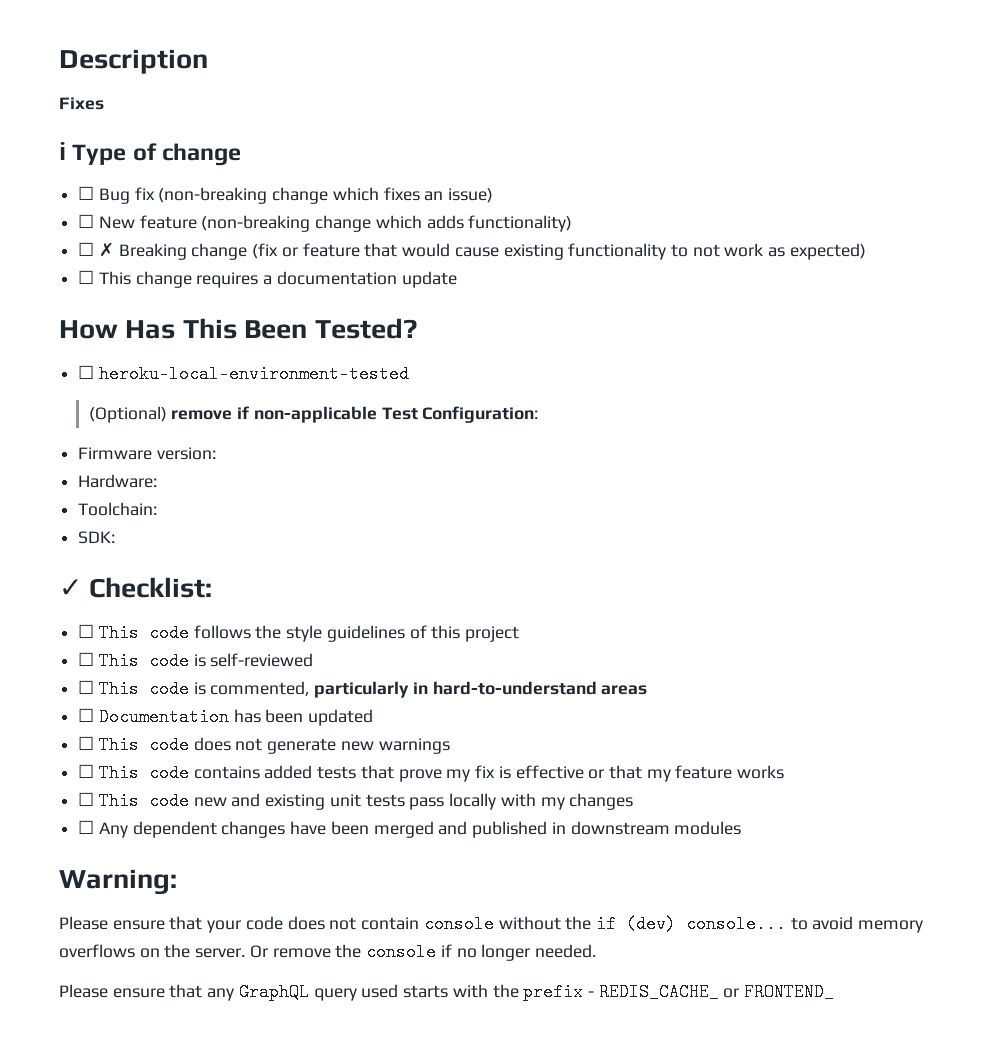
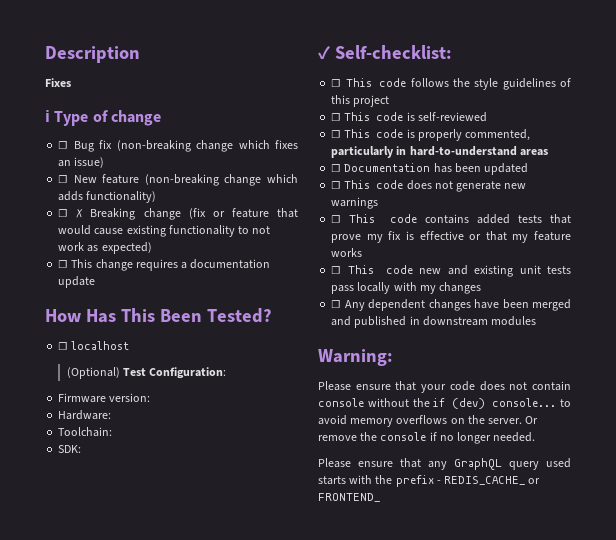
- ☐ heroku-local-environment-tested
+ ☐ localhost
- (Optional) remove if non-applicable Test Configuration:
+ (Optional) Test Configuration:
- ✓ Checklist:
+ ✓ Self-checklist:
- ☐ This code is commented, particularly in hard-to-understand areas
+ ☐ This code is properly commented, particularly in hard-to-understand areas

